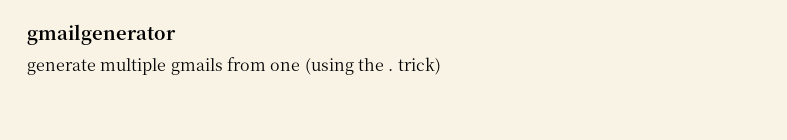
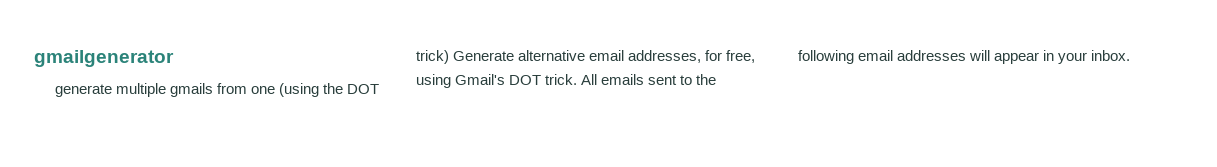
- generate multiple gmails from one (using the . trick)
+ generate multiple gmails from one (using the DOT trick) Generate alternative email addresses, for free, using Gmail's DOT trick. All emails sent to the following email addresses will appear in your inbox.

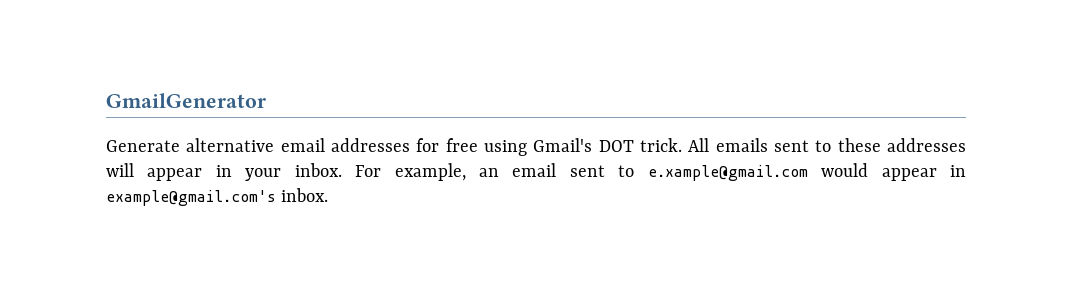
- gmailgenerator
- generate multiple gmails from one (using the DOT trick) Generate alternative email addresses, for free, using Gmail's DOT trick.
+ GmailGenerator
+ Generate alternative email addresses for free using Gmail's DOT trick.
- All emails sent to the following email addresses will appear in your inbox.
+ All emails sent to these addresses will appear in your inbox.
+ For example, an email sent to e.xample@gmail.com would appear in example@gmail.com's inbox.

